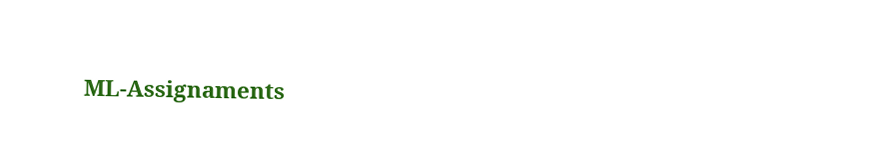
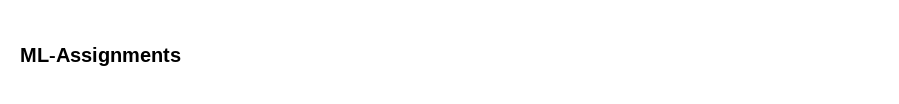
- ML-Assignaments
+ ML-Assignments

